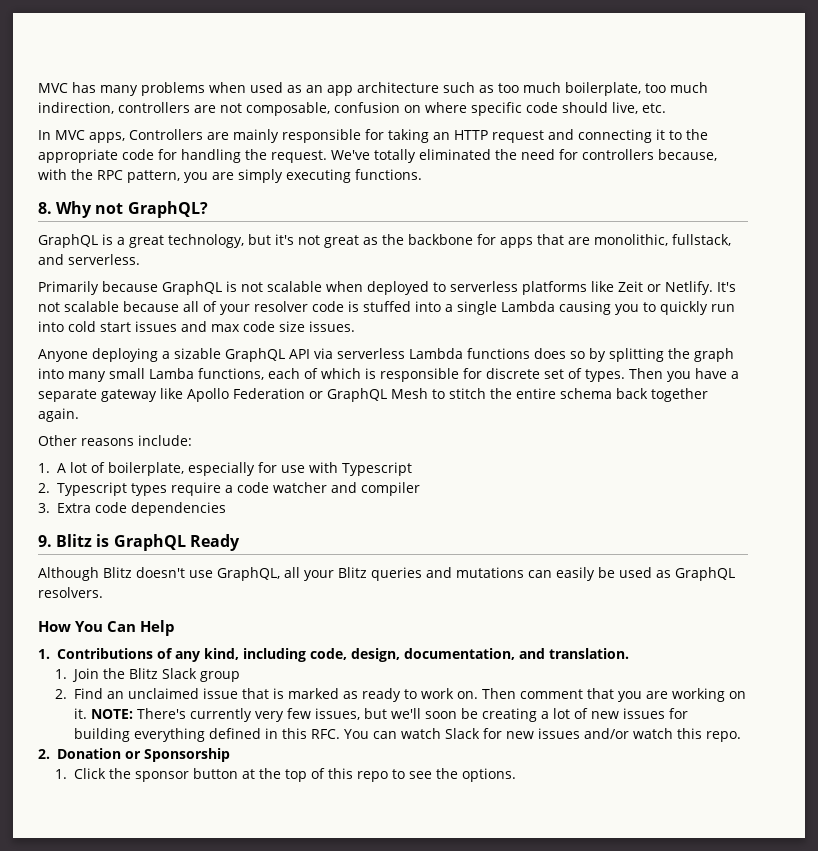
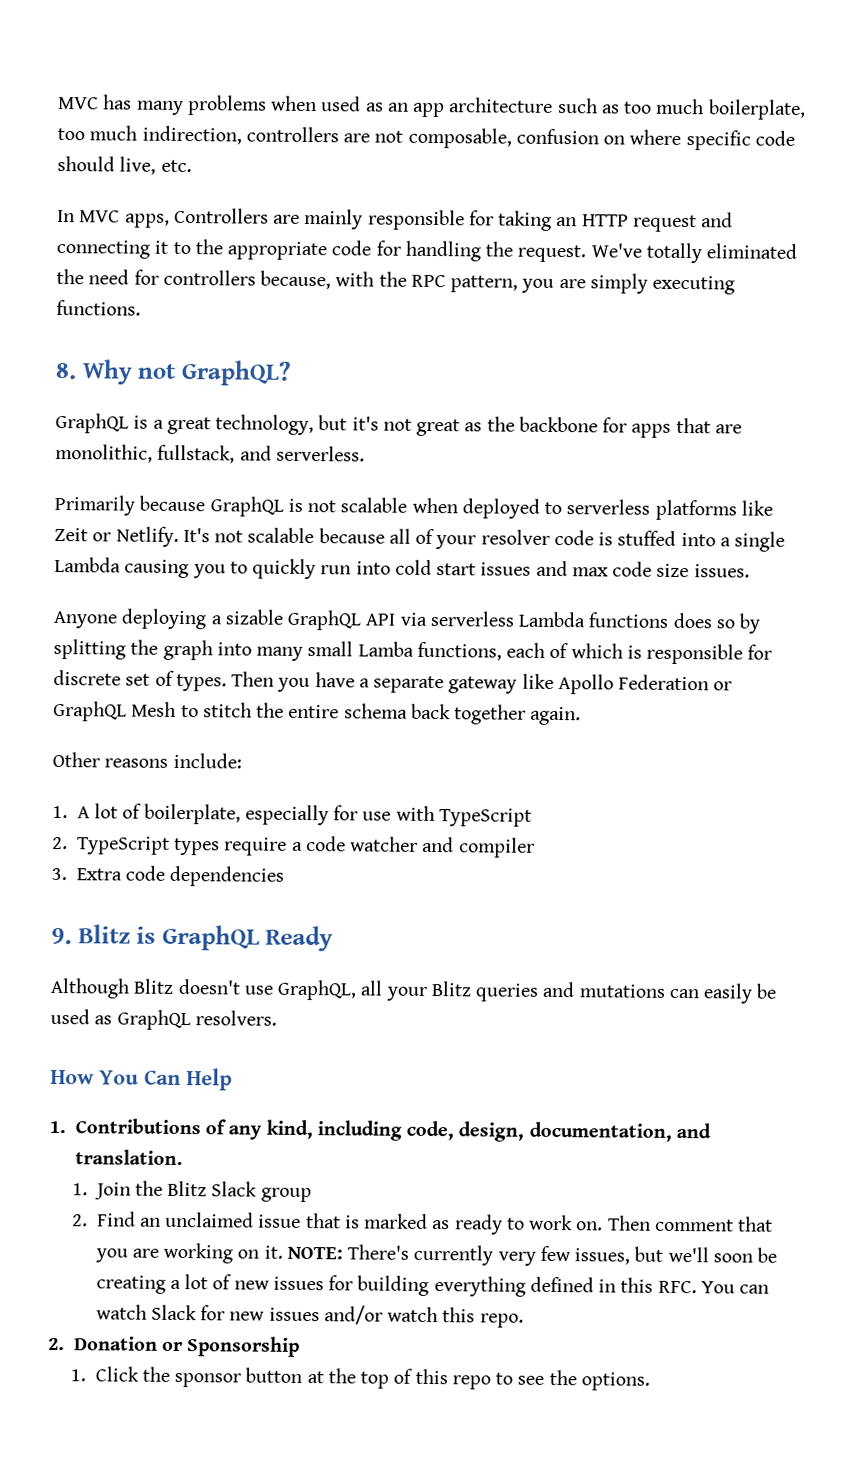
- 1. A lot of boilerplate, especially for use with Typescript
- 2. Typescript types require a code watcher and compiler
+ 1. A lot of boilerplate, especially for use with TypeScript
+ 2. TypeScript types require a code watcher and compiler

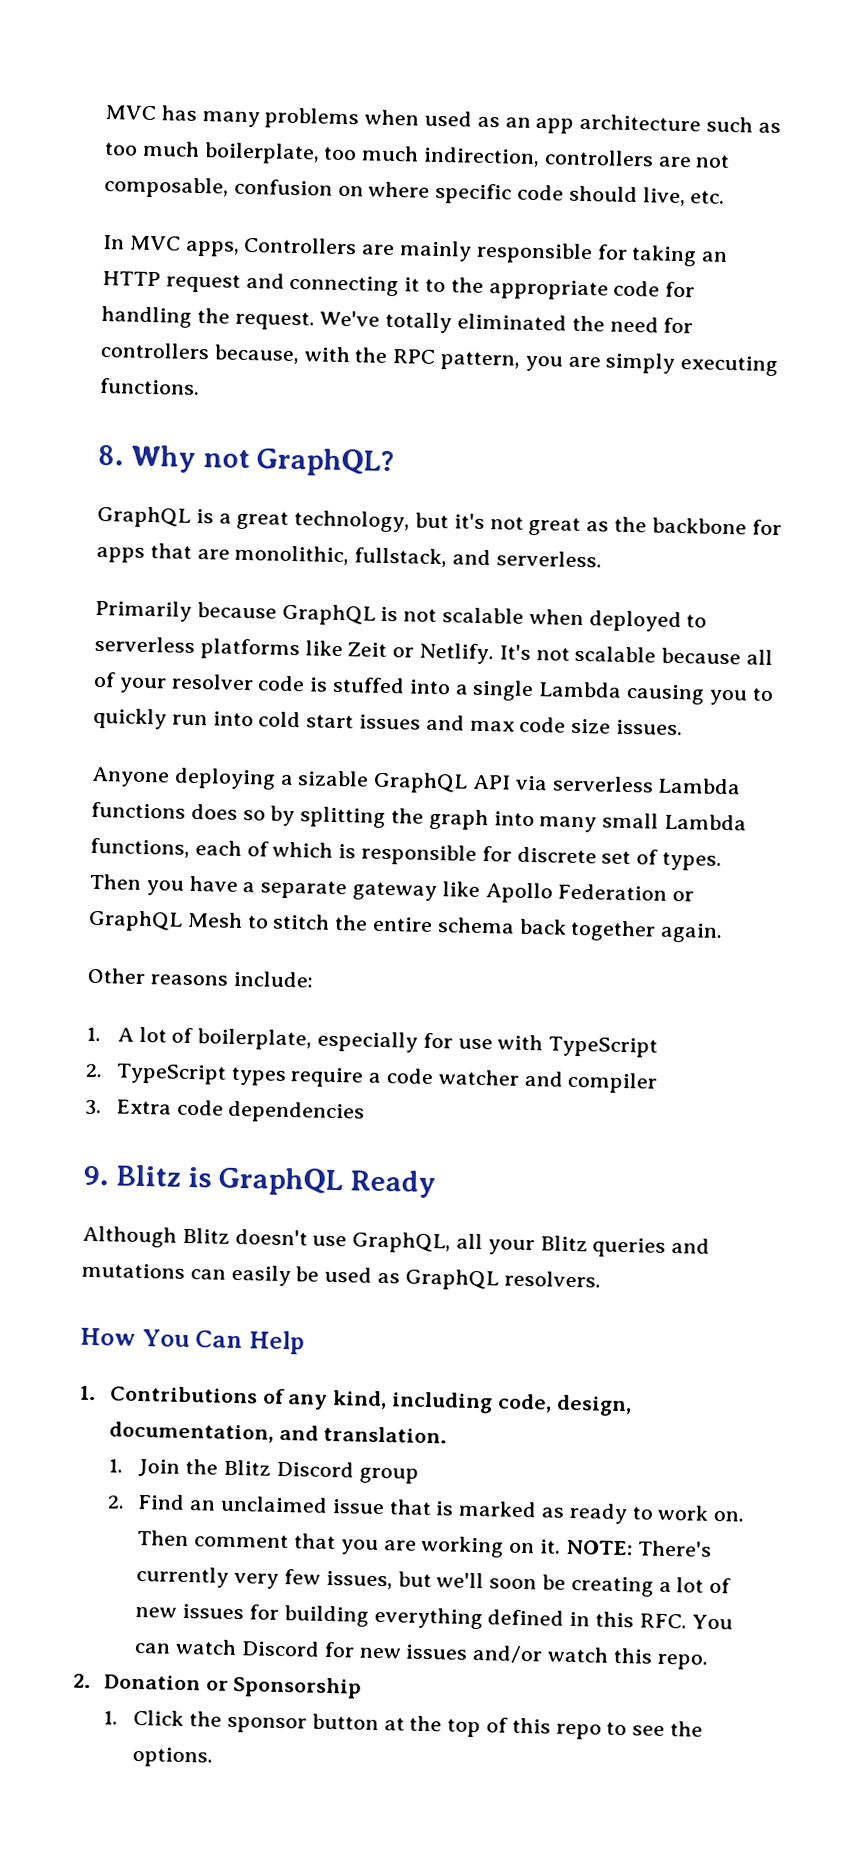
- Anyone deploying a sizable GraphQL API via serverless Lambda functions does so by splitting the graph into many small Lamba functions, each of which is responsible for discrete set of types.
+ Anyone deploying a sizable GraphQL API via serverless Lambda functions does so by splitting the graph into many small Lambda functions, each of which is responsible for discrete set of types.
- 1. Join the Blitz Slack group
+ 1. Join the Blitz Discord group
- NOTE: There's currently very few issues, but we'll soon be creating a lot of new issues for building everything defined in this RFC. You can watch Slack for new issues and/or watch this repo.
+ NOTE: There's currently very few issues, but we'll soon be creating a lot of new issues for building everything defined in this RFC. You can watch Discord for new issues and/or watch this repo.

